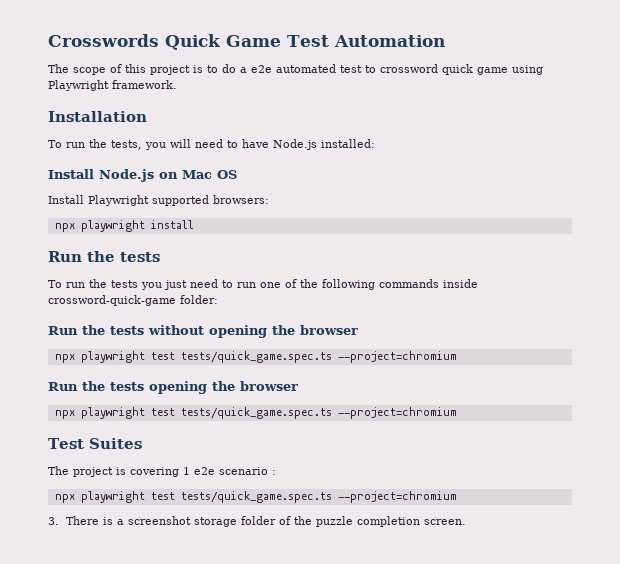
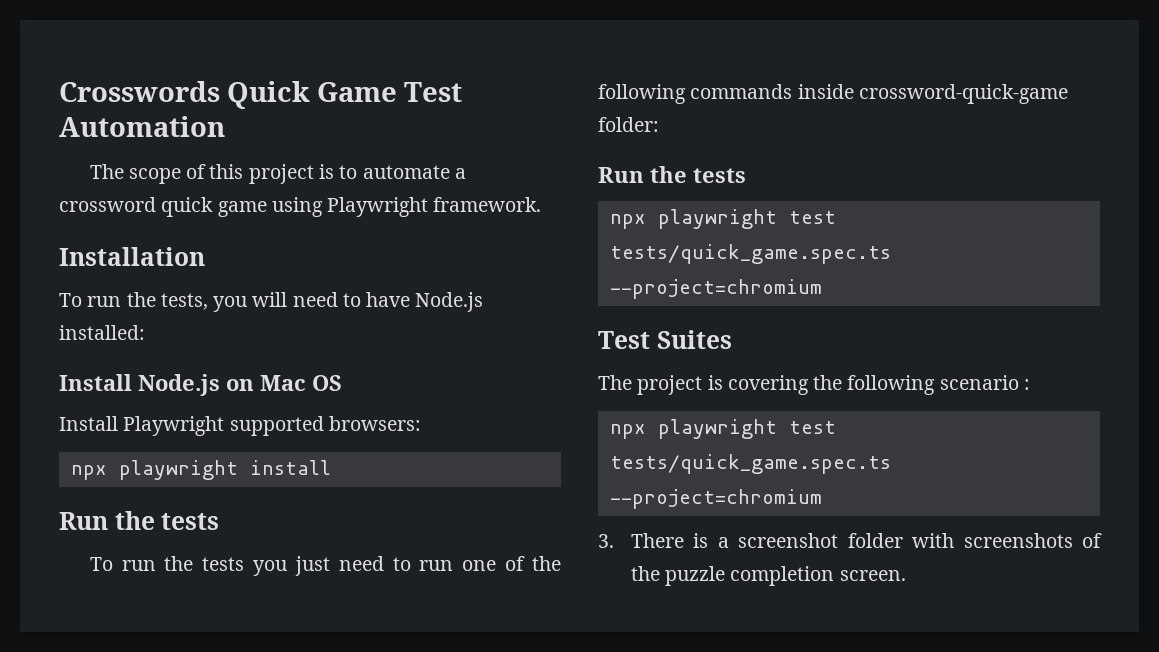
- The scope of this project is to do a e2e automated test to crossword quick game using Playwright framework.
+ The scope of this project is to automate a crossword quick game using Playwright framework.
  To run the tests you just need to run one of the following commands inside crossword-quick-game folder:
- Run the tests without opening the browser
- npx playwright test tests/quick_game.spec.ts --project=chromium
- Run the tests opening the browser
+ Run the tests
- The project is covering 1 e2e scenario :
+ The project is covering the following scenario :
- 3. There is a screenshot storage folder of the puzzle completion screen.
+ 3. There is a screenshot folder with screenshots of the puzzle completion screen.

